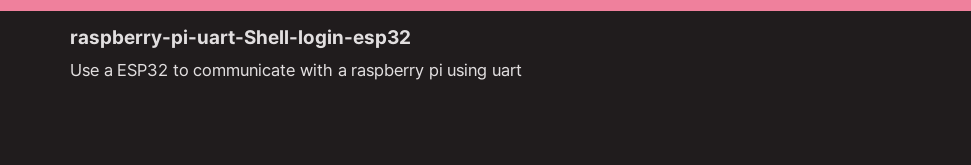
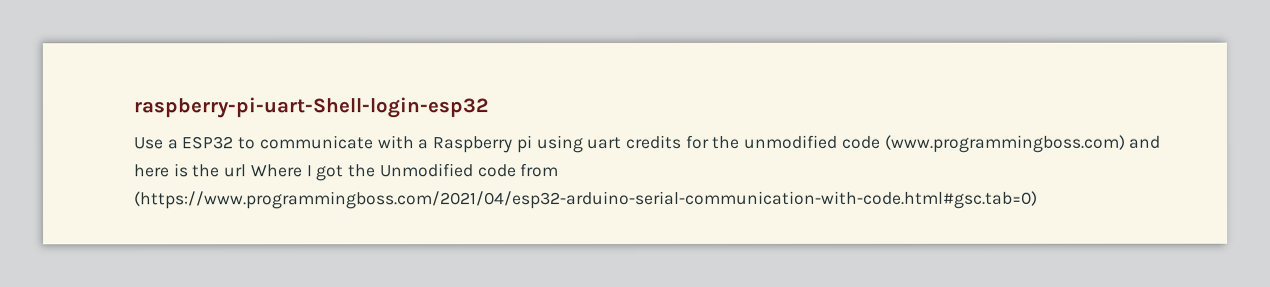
- Use a ESP32 to communicate with a raspberry pi using uart
+ Use a ESP32 to communicate with a Raspberry pi using uart credits for the unmodified code (www.programmingboss.com) and here is the url Where I got the Unmodified code from (https://www.programmingboss.com/2021/04/esp32-arduino-serial-communication-with-code.html#gsc.tab=0)

